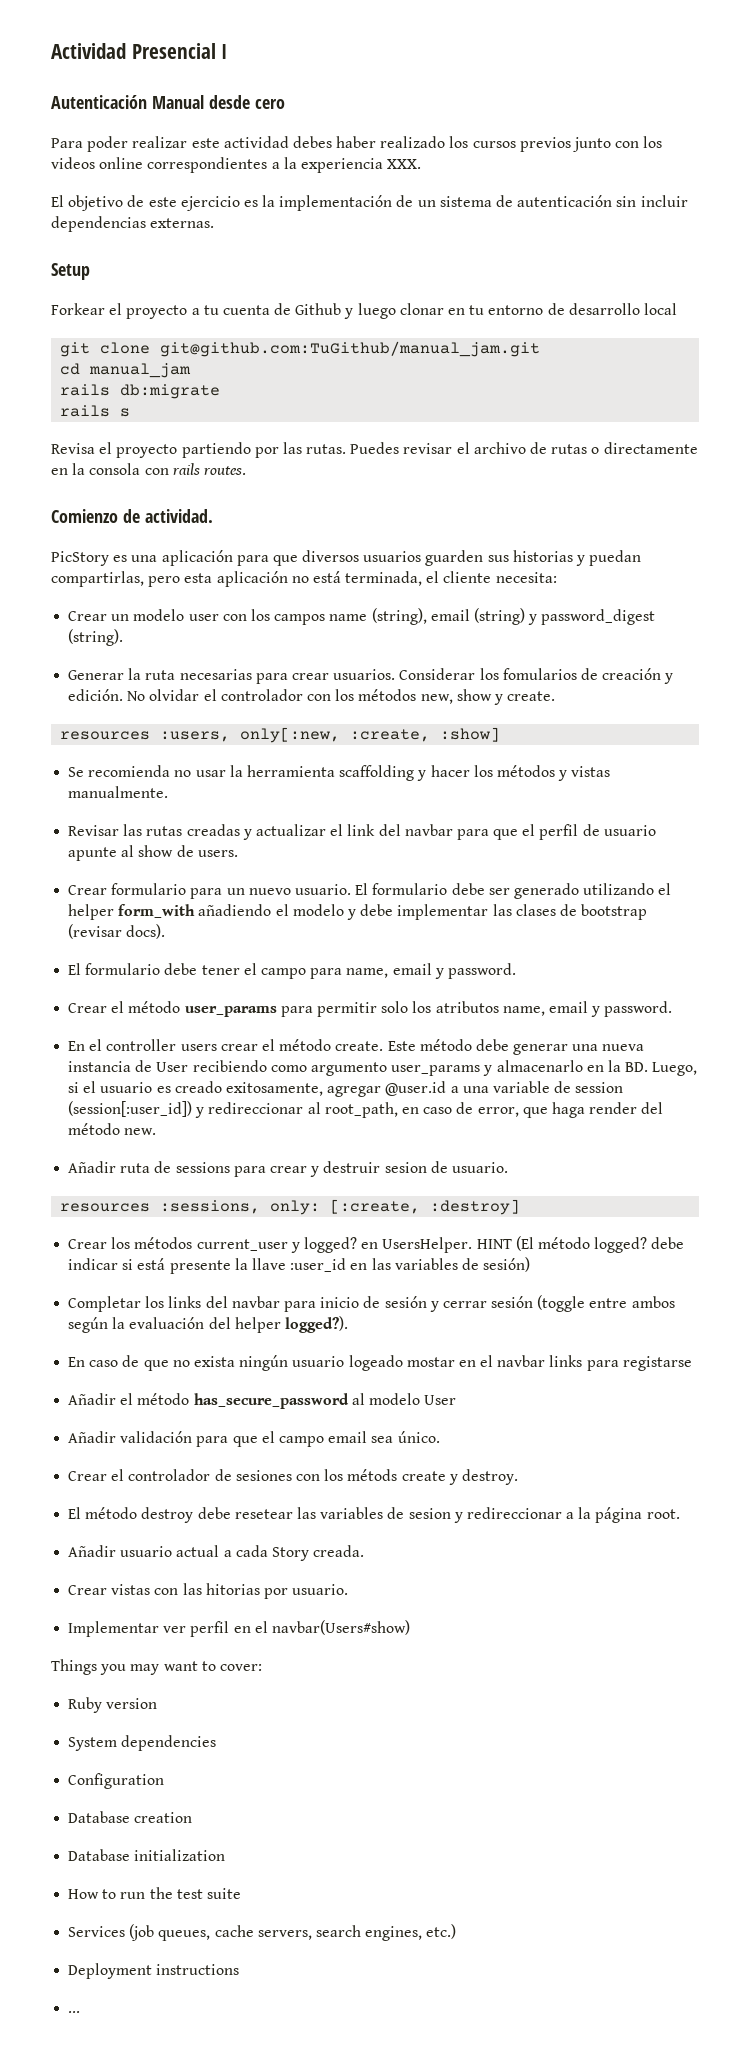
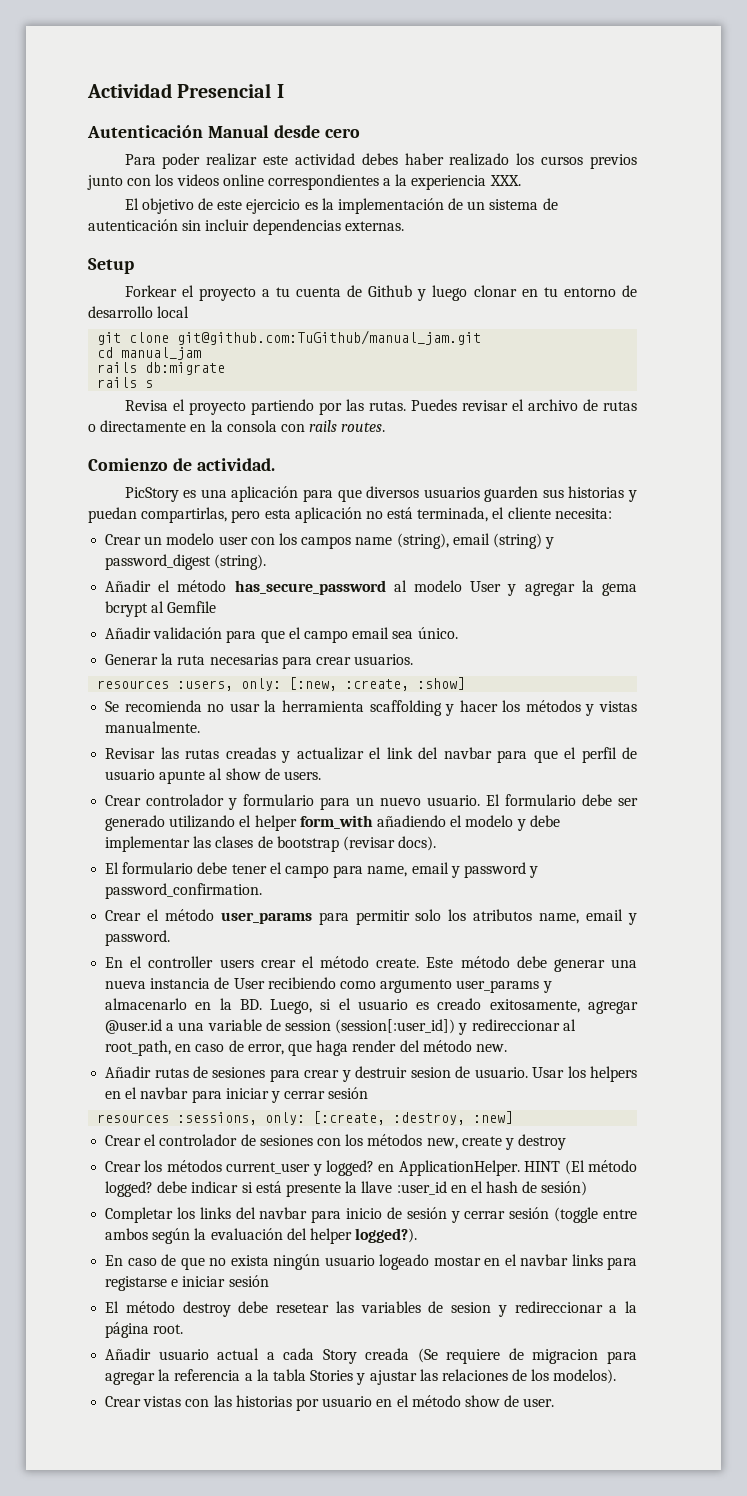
+ Añadir el método has_secure_password al modelo User y agregar la gema bcrypt al Gemfile
+ Añadir validación para que el campo email sea único.
- Considerar los fomularios de creación y edición. No olvidar el controlador con los métodos new, show y create.
- resources :users, only[:new, :create, :show]
+ resources :users, only: [:new, :create, :show]
- Crear formulario para un nuevo usuario.
+ Crear controlador y formulario para un nuevo usuario.
- El formulario debe tener el campo para name, email y password.
+ El formulario debe tener el campo para name, email y password y password_confirmation.
- Añadir ruta de sessions para crear y destruir sesion de usuario.
- resources :sessions, only: [:create, :destroy]
+ Añadir rutas de sesiones para crear y destruir sesion de usuario. Usar los helpers en el navbar para iniciar y cerrar sesión
+ resources :sessions, only: [:create, :destroy, :new]
+ Crear el controlador de sesiones con los métodos new, create y destroy
- Crear los métodos current_user y logged? en UsersHelper.
+ Crear los métodos current_user y logged? en ApplicationHelper.
- HINT (El método logged? debe indicar si está presente la llave :user_id en las variables de sesión)
+ HINT (El método logged? debe indicar si está presente la llave :user_id en el hash de sesión)
- En caso de que no exista ningún usuario logeado mostar en el navbar links para registarse
- Añadir el método has_secure_password al modelo User
- Añadir validación para que el campo email sea único.
- Crear el controlador de sesiones con los métods create y destroy.
+ En caso de que no exista ningún usuario logeado mostar en el navbar links para registarse e iniciar sesión
- Añadir usuario actual a cada Story creada.
- Crear vistas con las hitorias por usuario.
- Implementar ver perfil en el navbar(Users#show)
- Things you may want to cover:
- Ruby version
- System dependencies
- Configuration
- Database creation
- Database initialization
- How to run the test suite
- Services (job queues, cache servers, search engines, etc.)
- Deployment instructions
- ...
+ Añadir usuario actual a cada Story creada (Se requiere de migracion para agregar la referencia a la tabla Stories y ajustar las relaciones de los modelos).
+ Crear vistas con las historias por usuario en el método show de user.

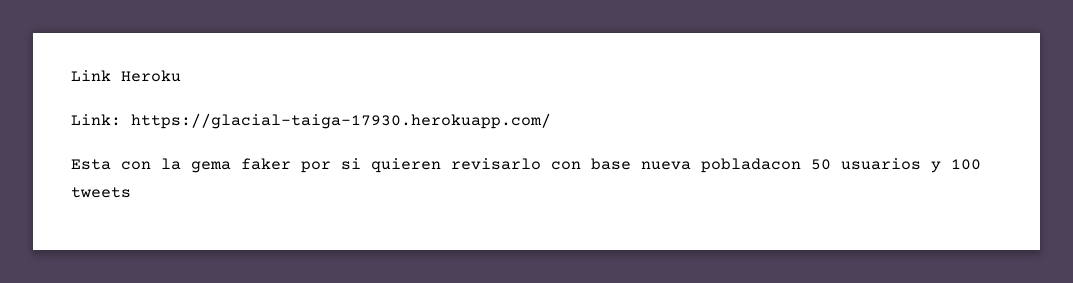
- Actividad Presencial I
- Autenticación Manual desde cero
- Para poder realizar este actividad debes haber realizado los cursos previos junto con los videos online correspondientes a la experiencia XXX.
- El objetivo de este ejercicio es la implementación de un sistema de autenticación sin incluir dependencias externas.
- Setup
- Forkear el proyecto a tu cuenta de Github y luego clonar en tu entorno de desarrollo local
- git clone git@github.com:TuGithub/manual_jam.git
- cd manual_jam
- rails db:migrate
- rails s
- Revisa el proyecto partiendo por las rutas. Puedes revisar el archivo de rutas o directamente en la consola con rails routes.
- Comienzo de actividad.
- PicStory es una aplicación para que diversos usuarios guarden sus historias y puedan compartirlas, pero esta aplicación no está terminada, el cliente necesita:
- Crear un modelo user con los campos name (string), email (string) y password_digest (string).
- Añadir el método has_secure_password al modelo User y agregar la gema bcrypt al Gemfile
- Añadir validación para que el campo email sea único.
- Generar la ruta necesarias para crear usuarios.
- resources :users, only: [:new, :create, :show]
- Se recomienda no usar la herramienta scaffolding y hacer los métodos y vistas manualmente.
- Revisar las rutas creadas y actualizar el link del navbar para que el perfil de usuario apunte al show de users.
- Crear controlador y formulario para un nuevo usuario. El formulario debe ser generado utilizando el helper form_with añadiendo el modelo y debe implementar las clases de bootstrap (revisar docs).
- El formulario debe tener el campo para name, email y password y password_confirmation.
- Crear el método user_params para permitir solo los atributos name, email y password.
- En el controller users crear el método create. Este método debe generar una nueva instancia de User recibiendo como argumento user_params y almacenarlo en la BD. Luego, si el usuario es creado exitosamente, agregar @user.id a una variable de session (session[:user_id]) y redireccionar al root_path, en caso de error, que haga render del método new.
- Añadir rutas de sesiones para crear y destruir sesion de usuario. Usar los helpers en el navbar para iniciar y cerrar sesión
- resources :sessions, only: [:create, :destroy, :new]
- Crear el controlador de sesiones con los métodos new, create y destroy
- Crear los métodos current_user y logged? en ApplicationHelper. HINT (El método logged? debe indicar si está presente la llave :user_id en el hash de sesión)
- Completar los links del navbar para inicio de sesión y cerrar sesión (toggle entre ambos según la evaluación del helper logged?).
- En caso de que no exista ningún usuario logeado mostar en el navbar links para registarse e iniciar sesión
- El método destroy debe resetear las variables de sesion y redireccionar a la página root.
- Añadir usuario actual a cada Story creada (Se requiere de migracion para agregar la referencia a la tabla Stories y ajustar las relaciones de los modelos).
- Crear vistas con las historias por usuario en el método show de user.
+ Link Heroku
+ Link: https://glacial-taiga-17930.herokuapp.com/
+ Esta con la gema faker por si quieren revisarlo con base nueva pobladacon 50 usuarios y 100 tweets

